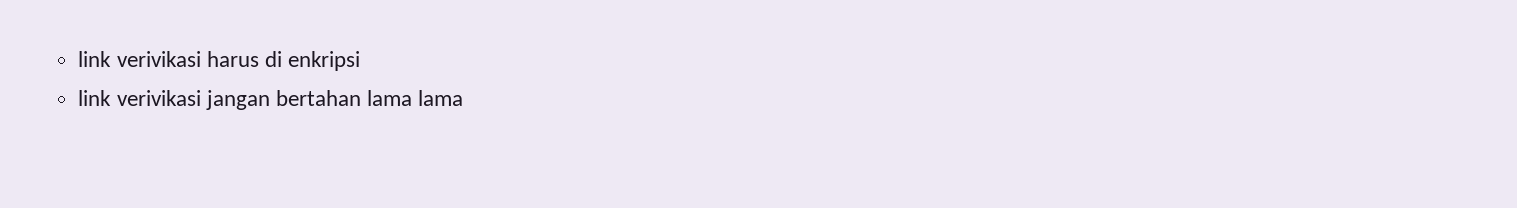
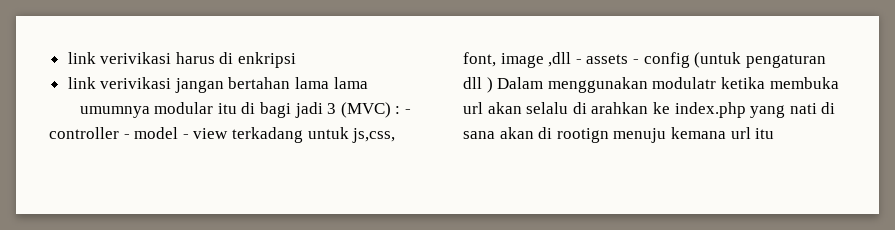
+ umumnya modular itu di bagi jadi 3 (MVC) : - controller - model - view terkadang untuk js,css, font, image ,dll - assets - config (untuk pengaturan dll ) Dalam menggunakan modulatr ketika membuka url akan selalu di arahkan ke index.php yang nati di sana akan di rootign menuju kemana url itu

